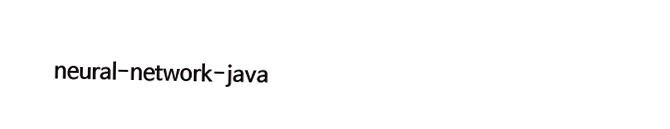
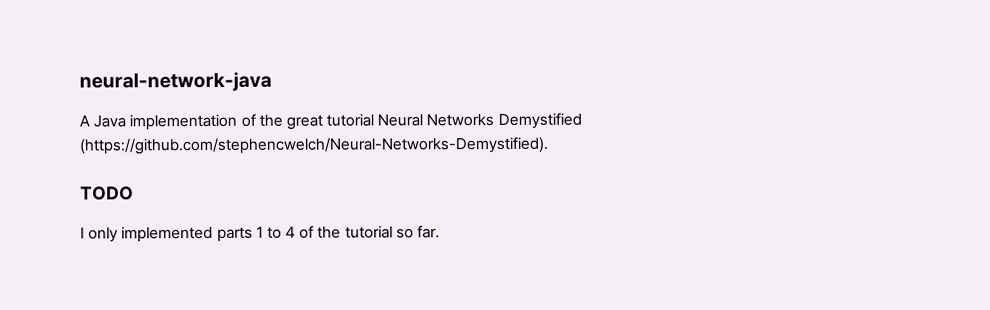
+ A Java implementation of the great tutorial Neural Networks Demystified (https://github.com/stephencwelch/Neural-Networks-Demystified).
+ TODO
+ I only implemented parts 1 to 4 of the tutorial so far.

